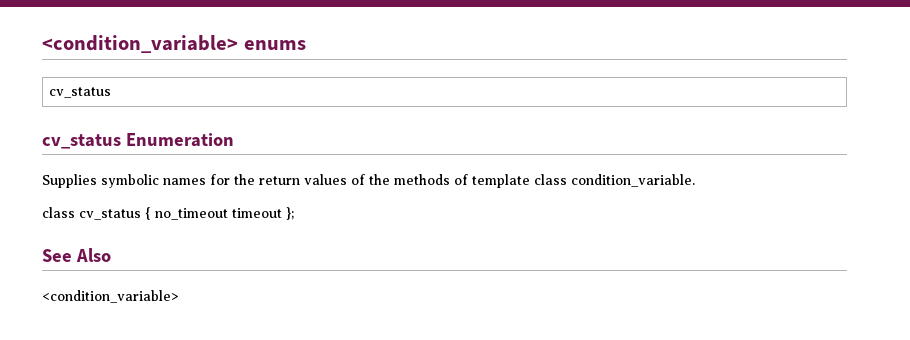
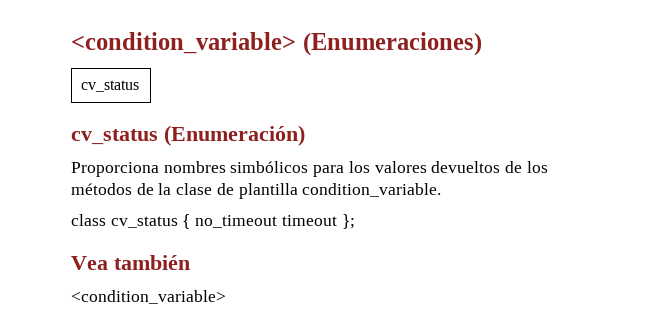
- <condition_variable> enums
+ <condition_variable> (Enumeraciones)
- cv_status Enumeration
- Supplies symbolic names for the return values of the methods of template class condition_variable.
+ cv_status (Enumeración)
+ Proporciona nombres simbólicos para los valores devueltos de los métodos de la clase de plantilla condition_variable.
- See Also
+ Vea también

